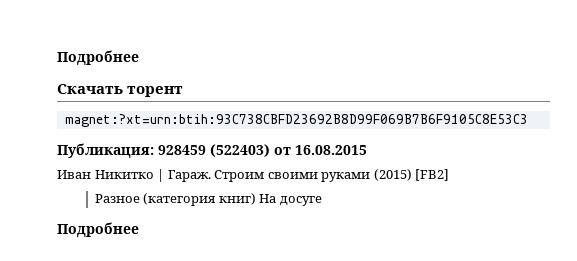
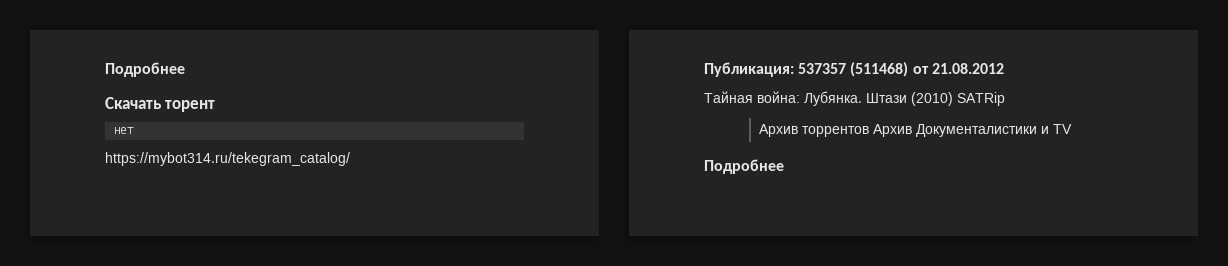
- magnet:?xt=urn:btih:93C738CBFD23692B8D99F069B7B6F9105C8E53C3
+ нет
+ https://mybot314.ru/tekegram_catalog/
- Публикация: 928459 (522403) от 16.08.2015
- Иван Никитко | Гараж. Строим своими руками (2015) [FB2]
- Разное (категория книг) На досуге
+ Публикация: 537357 (511468) от 21.08.2012
+ Тайная война: Лубянка. Штази (2010) SATRip
+ Архив торрентов Архив Документалистики и TV

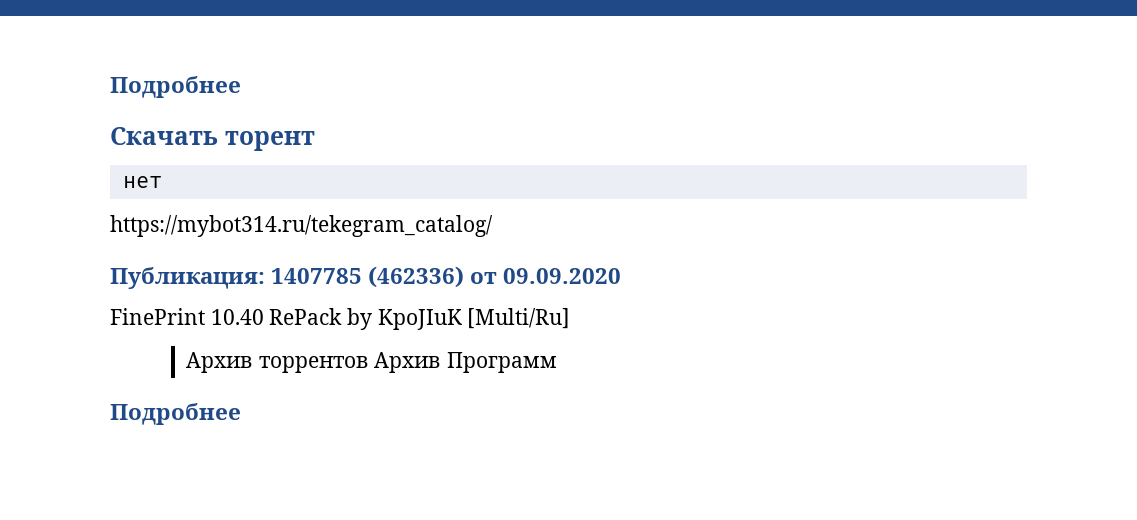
- Публикация: 537357 (511468) от 21.08.2012
- Тайная война: Лубянка. Штази (2010) SATRip
+ Публикация: 1407785 (462336) от 09.09.2020
+ FinePrint 10.40 RePack by KpoJIuK [Multi/Ru]
- Архив торрентов Архив Документалистики и TV
+ Архив торрентов Архив Программ

